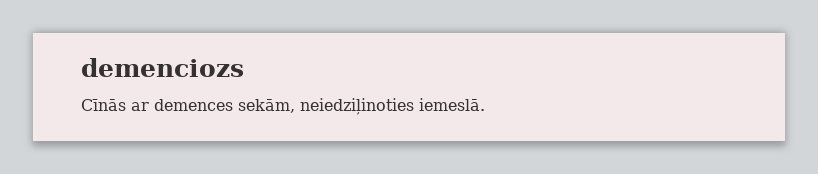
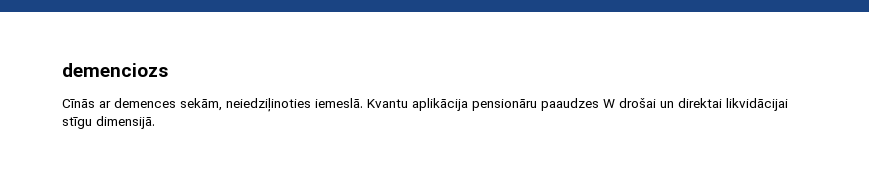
+ Kvantu aplikācija pensionāru paaudzes W drošai un direktai likvidācijai stīgu dimensijā.

